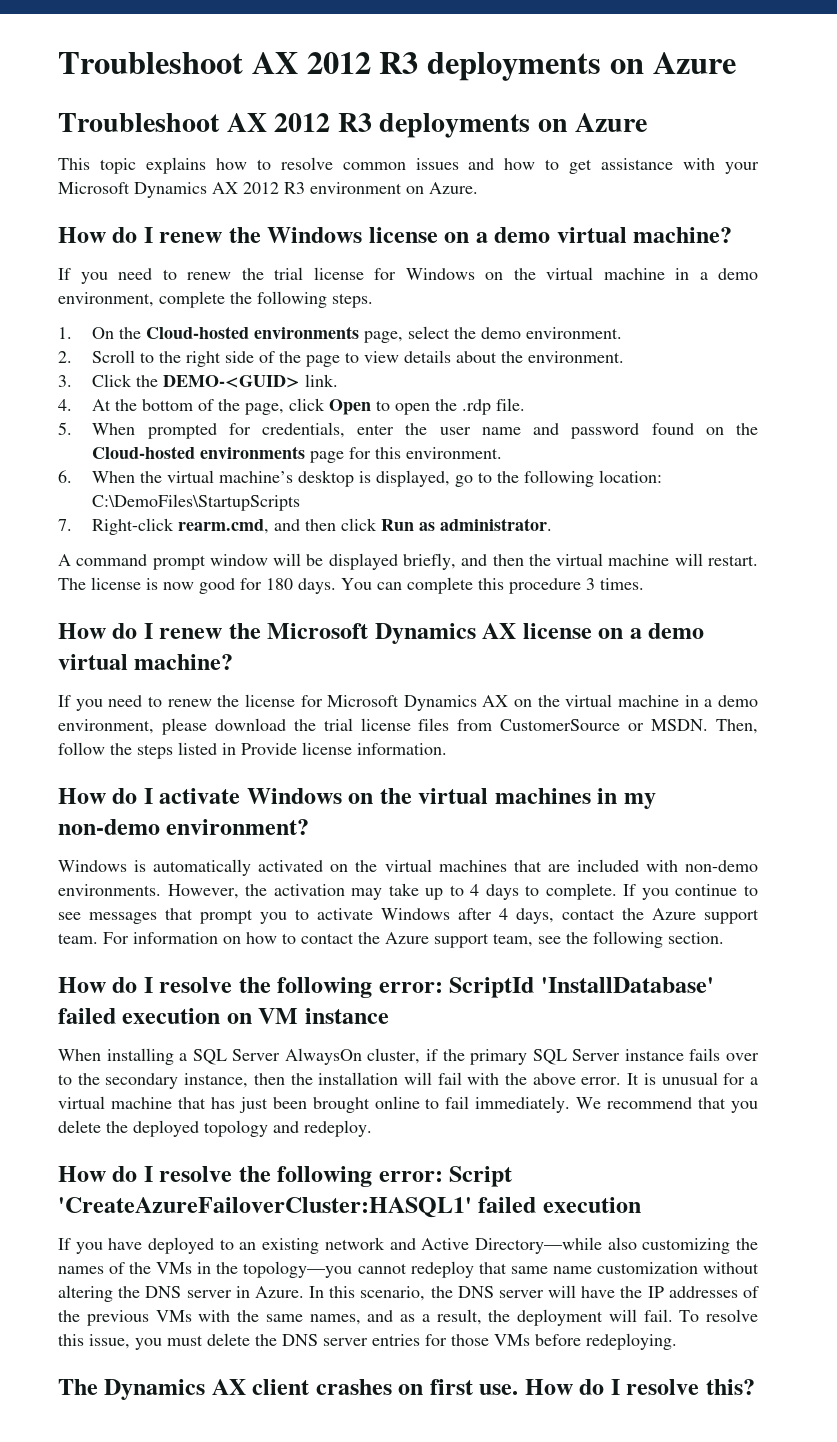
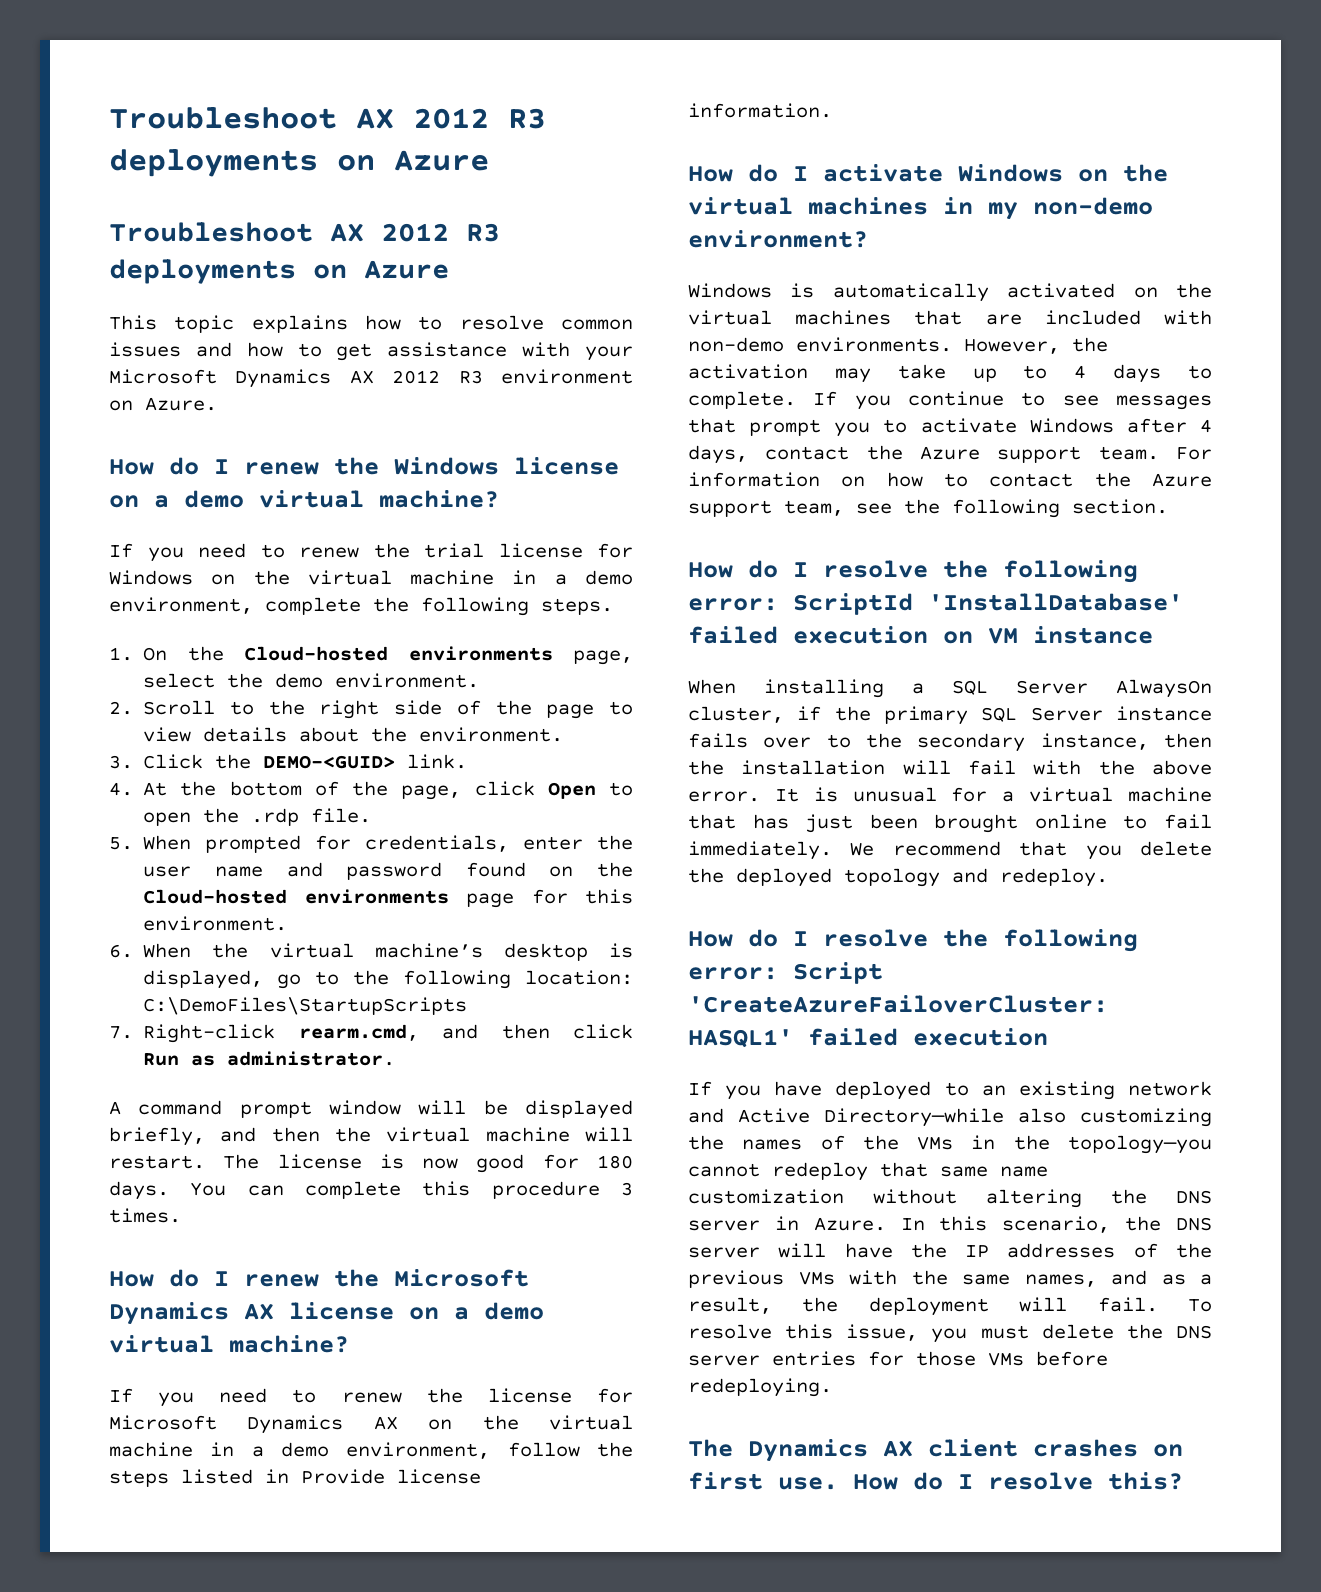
- If you need to renew the license for Microsoft Dynamics AX on the virtual machine in a demo environment, please download the trial license files from CustomerSource or MSDN. Then, follow the steps listed in Provide license information.
+ If you need to renew the license for Microsoft Dynamics AX on the virtual machine in a demo environment, follow the steps listed in Provide license information.

